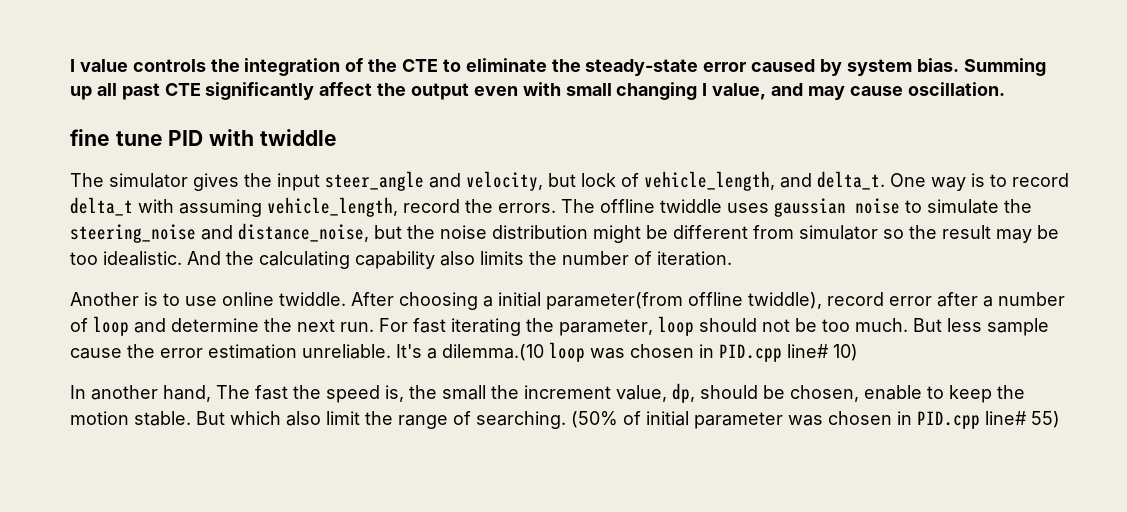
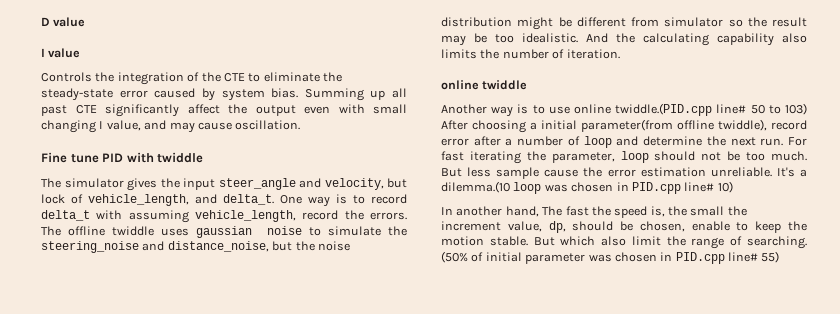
+ D value
- I value controls the integration of the CTE to eliminate the steady-state error caused by system bias.
+ I value
+ Controls the integration of the CTE to eliminate the steady-state error caused by system bias.
- fine tune PID with twiddle
+ Fine tune PID with twiddle
+ online twiddle
- Another is to use online twiddle. After choosing a initial parameter(from offline twiddle), record error after a number of loop and determine the next run.
+ Another way is to use online twiddle.(PID.cpp line# 50 to 103) After choosing a initial parameter(from offline twiddle), record error after a number of loop and determine the next run.

